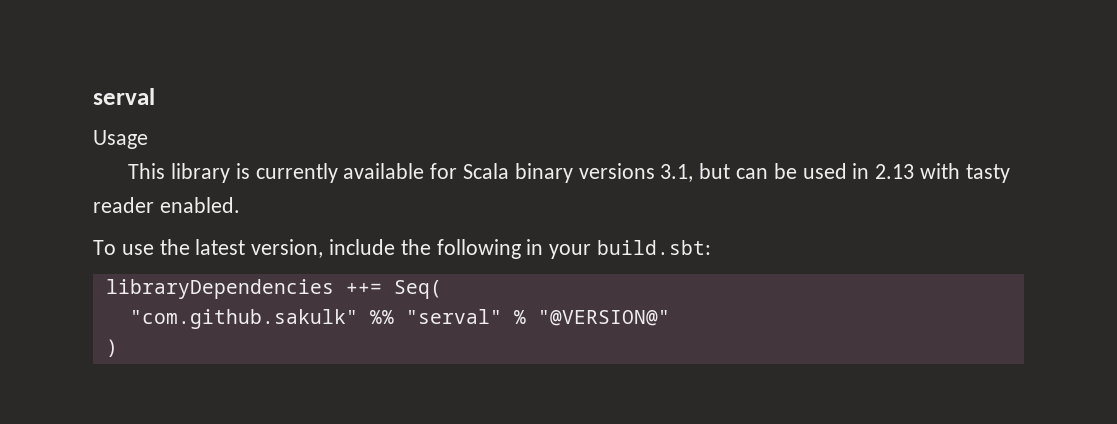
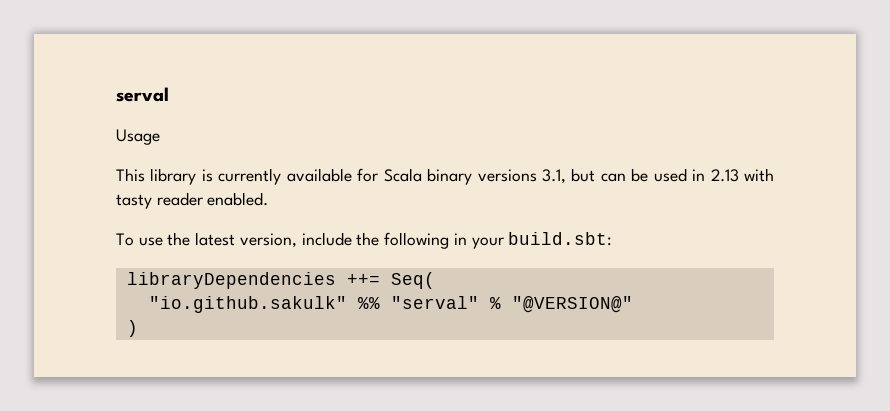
- "com.github.sakulk" %% "serval" % "@VERSION@"
+ "io.github.sakulk" %% "serval" % "@VERSION@"

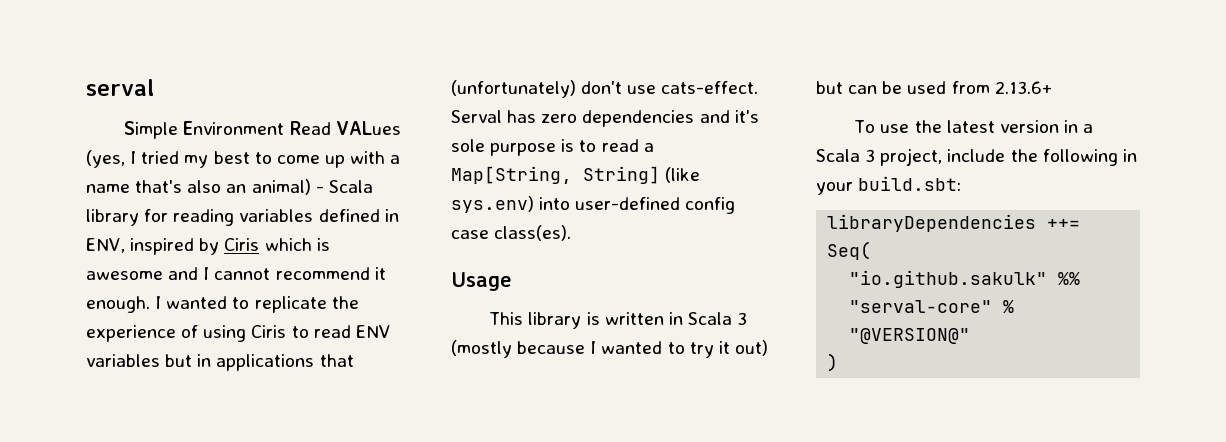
+ Simple Environment Read VALues (yes, I tried my best to come up with a name that's also an animal) - Scala library for reading variables defined in ENV, inspired by Ciris which is awesome and I cannot recommend it enough. I wanted to replicate the experience of using Ciris to read ENV variables but in applications that (unfortunately) don't use cats-effect. Serval has zero dependencies and it's sole purpose is to read a Map[String, String] (like sys.env) into user-defined config case class(es).
  Usage
- This library is currently available for Scala binary versions 3.1, but can be used in 2.13 with tasty reader enabled.
- To use the latest version, include the following in your build.sbt:
+ This library is written in Scala 3 (mostly because I wanted to try it out) but can be used from 2.13.6+
+ To use the latest version in a Scala 3 project, include the following in your build.sbt:
- "io.github.sakulk" %% "serval" % "@VERSION@"
+ "io.github.sakulk" %% "serval-core" % "@VERSION@"

